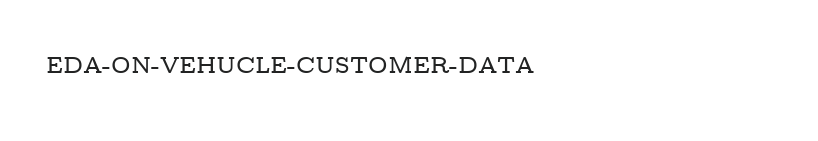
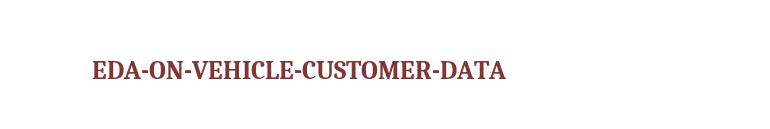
- EDA-ON-VEHUCLE-CUSTOMER-DATA
+ EDA-ON-VEHICLE-CUSTOMER-DATA

